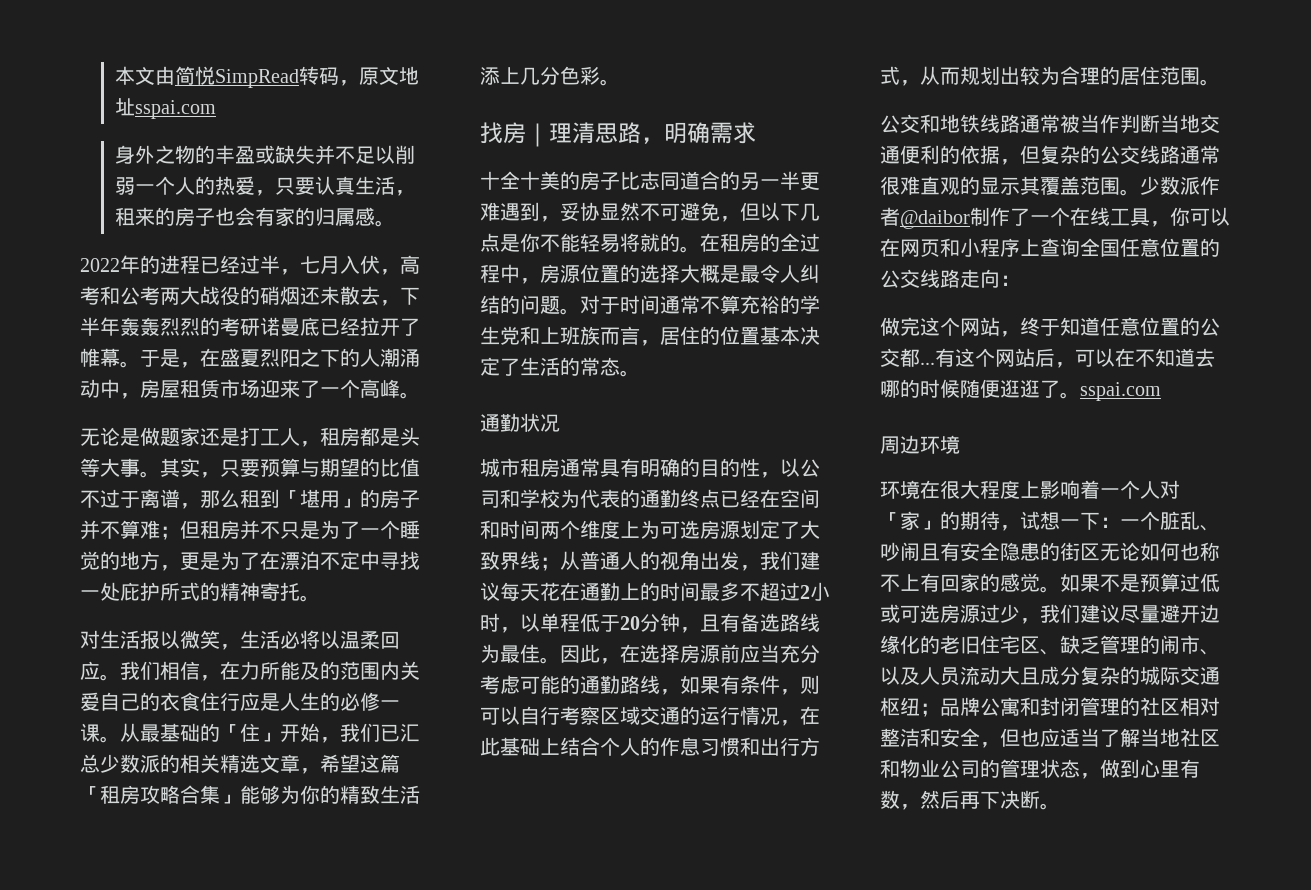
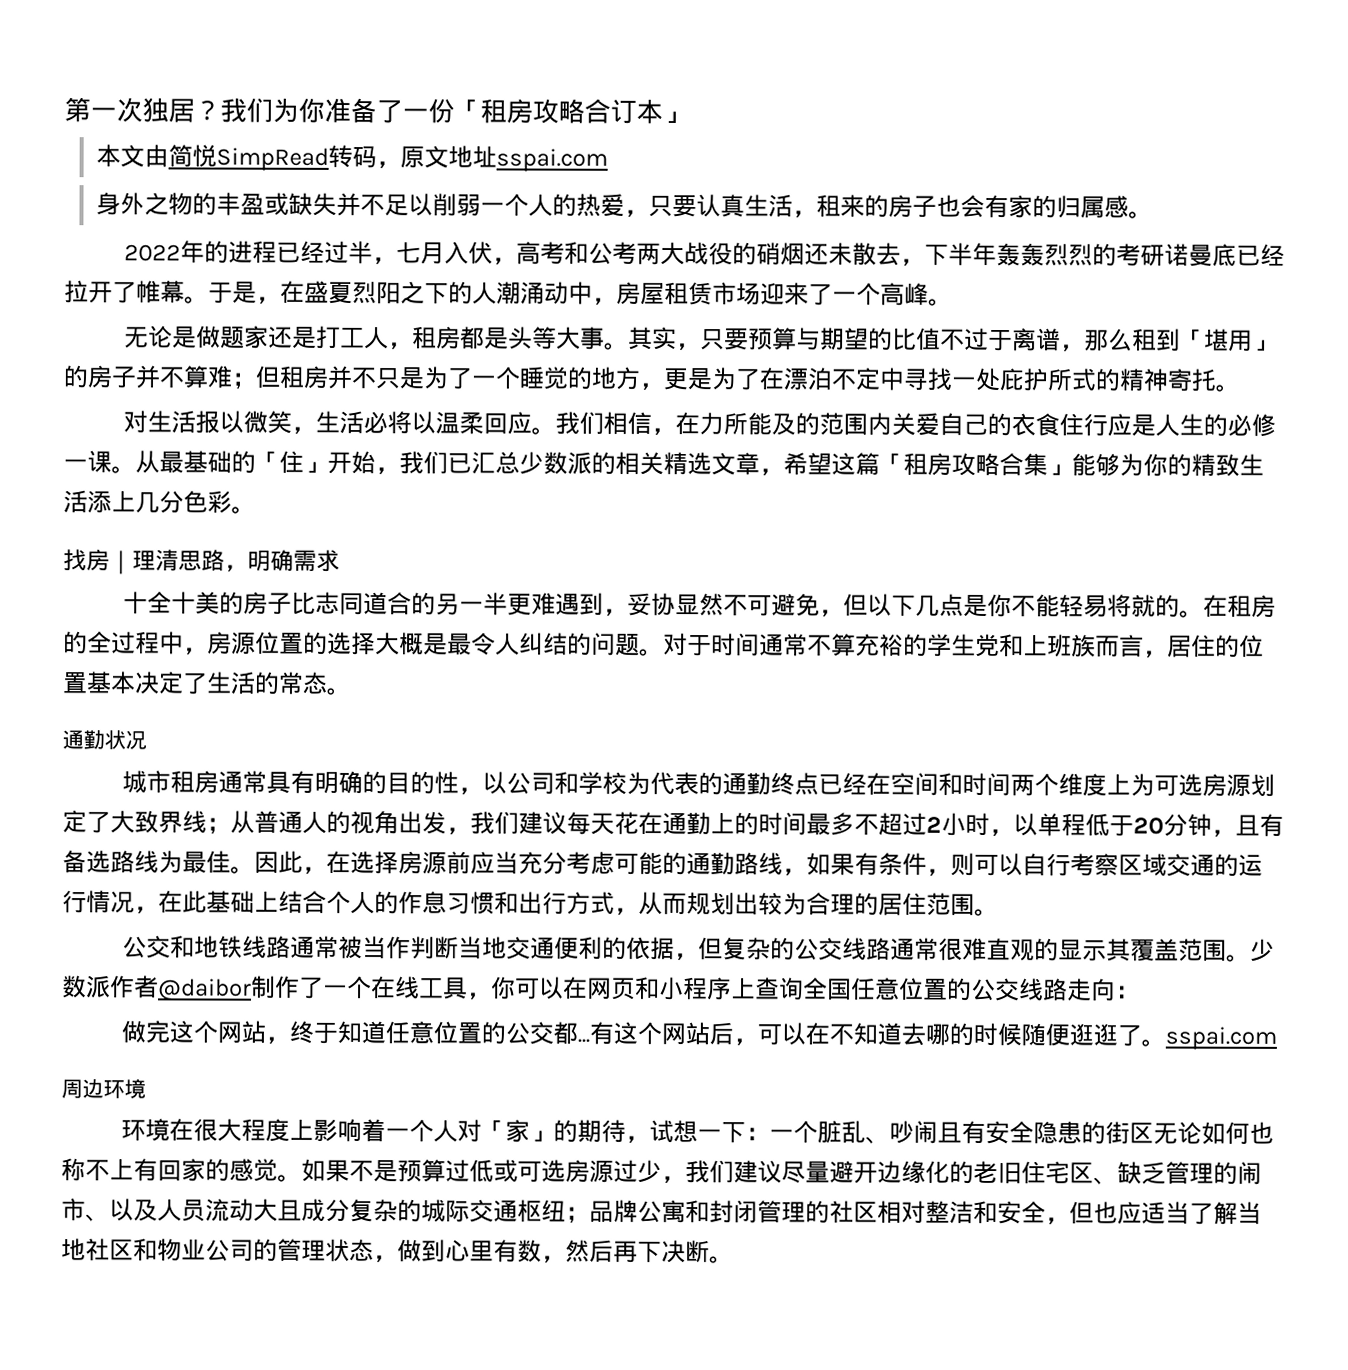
+ 第一次独居？我们为你准备了一份「租房攻略合订本」

